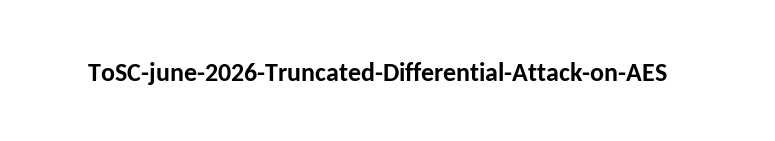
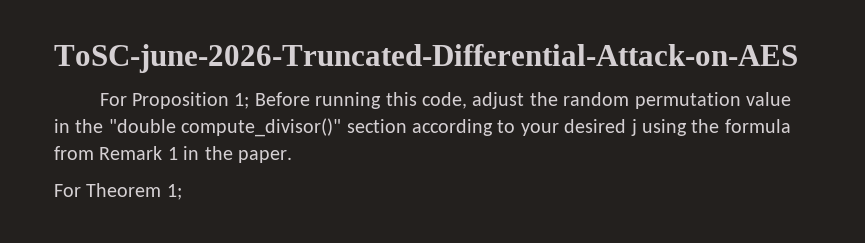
+ For Proposition 1; Before running this code, adjust the random permutation value in the "double compute_divisor()" section according to your desired j using the formula from Remark 1 in the paper.
+ For Theorem 1;

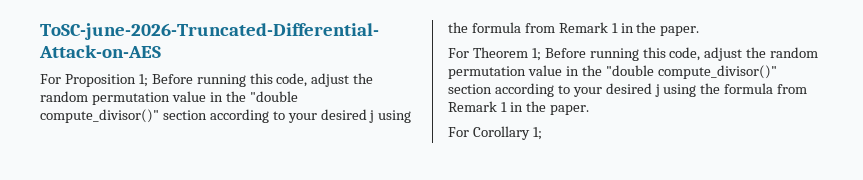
- For Theorem 1;
+ For Theorem 1; Before running this code, adjust the random permutation value in the "double compute_divisor()" section according to your desired j using the formula from Remark 1 in the paper.
+ For Corollary 1;

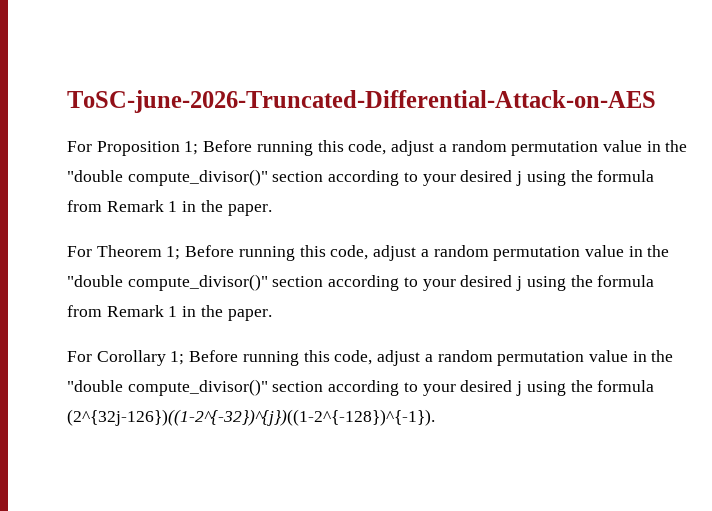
- For Proposition 1; Before running this code, adjust the random permutation value in the "double compute_divisor()" section according to your desired j using the formula from Remark 1 in the paper.
+ For Proposition 1; Before running this code, adjust a random permutation value in the "double compute_divisor()" section according to your desired j using the formula from Remark 1 in the paper.
- For Theorem 1; Before running this code, adjust the random permutation value in the "double compute_divisor()" section according to your desired j using the formula from Remark 1 in the paper.
+ For Theorem 1; Before running this code, adjust a random permutation value in the "double compute_divisor()" section according to your desired j using the formula from Remark 1 in the paper.
- For Corollary 1;
+ For Corollary 1; Before running this code, adjust a random permutation value in the "double compute_divisor()" section according to your desired j using the formula (2^{32j-126})((1-2^{-32})^{j})((1-2^{-128})^{-1}).

